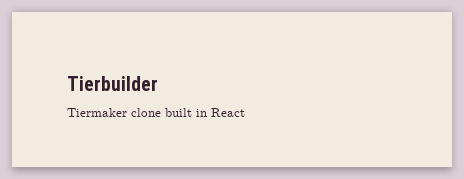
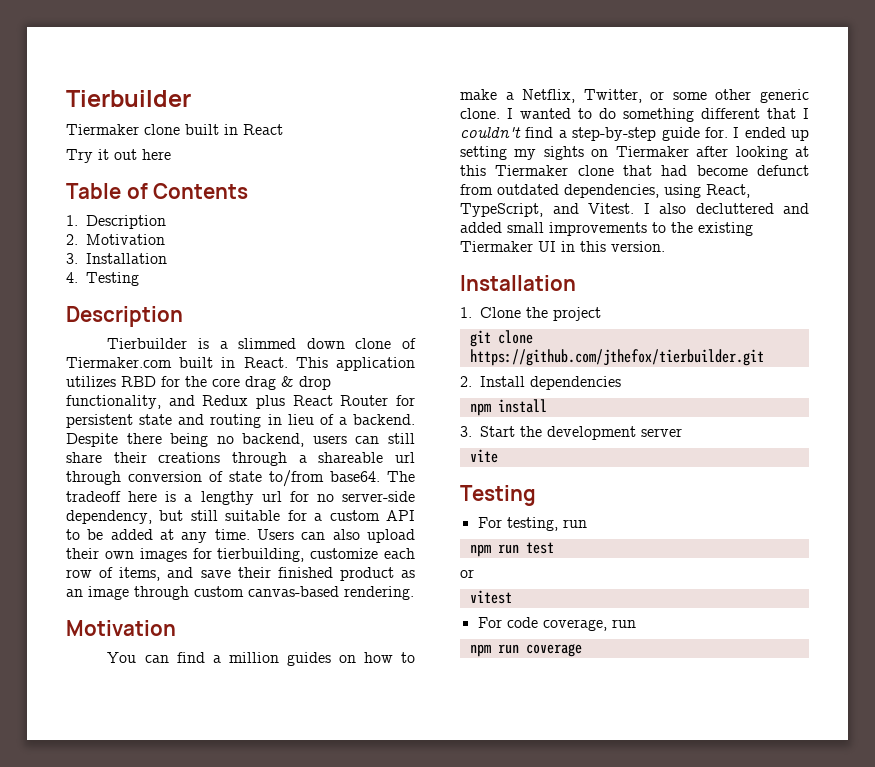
+ Try it out here
+ Table of Contents
+ 1. Description
+ 2. Motivation
+ 3. Installation
+ 4. Testing
+ Description
+ Tierbuilder is a slimmed down clone of Tiermaker.com built in React. This application utilizes RBD for the core drag & drop functionality, and Redux plus React Router for persistent state and routing in lieu of a backend. Despite there being no backend, users can still share their creations through a shareable url through conversion of state to/from base64. The tradeoff here is a lengthy url for no server-side dependency, but still suitable for a custom API to be added at any time. Users can also upload their own images for tierbuilding, customize each row of items, and save their finished product as an image through custom canvas-based rendering.
+ Motivation
+ You can find a million guides on how to make a Netflix, Twitter, or some other generic clone. I wanted to do something different that I couldn't find a step-by-step guide for. I ended up setting my sights on Tiermaker after looking at this Tiermaker clone that had become defunct from outdated dependencies, using React, TypeScript, and Vitest. I also decluttered and added small improvements to the existing Tiermaker UI in this version.
+ Installation
+ 1. Clone the project
+ git clone https://github.com/jthefox/tierbuilder.git
+ 2. Install dependencies
+ npm install
+ 3. Start the development server
+ vite
+ Testing
+ For testing, run
+ npm run test
+ or
+ vitest
+ For code coverage, run
+ npm run coverage

